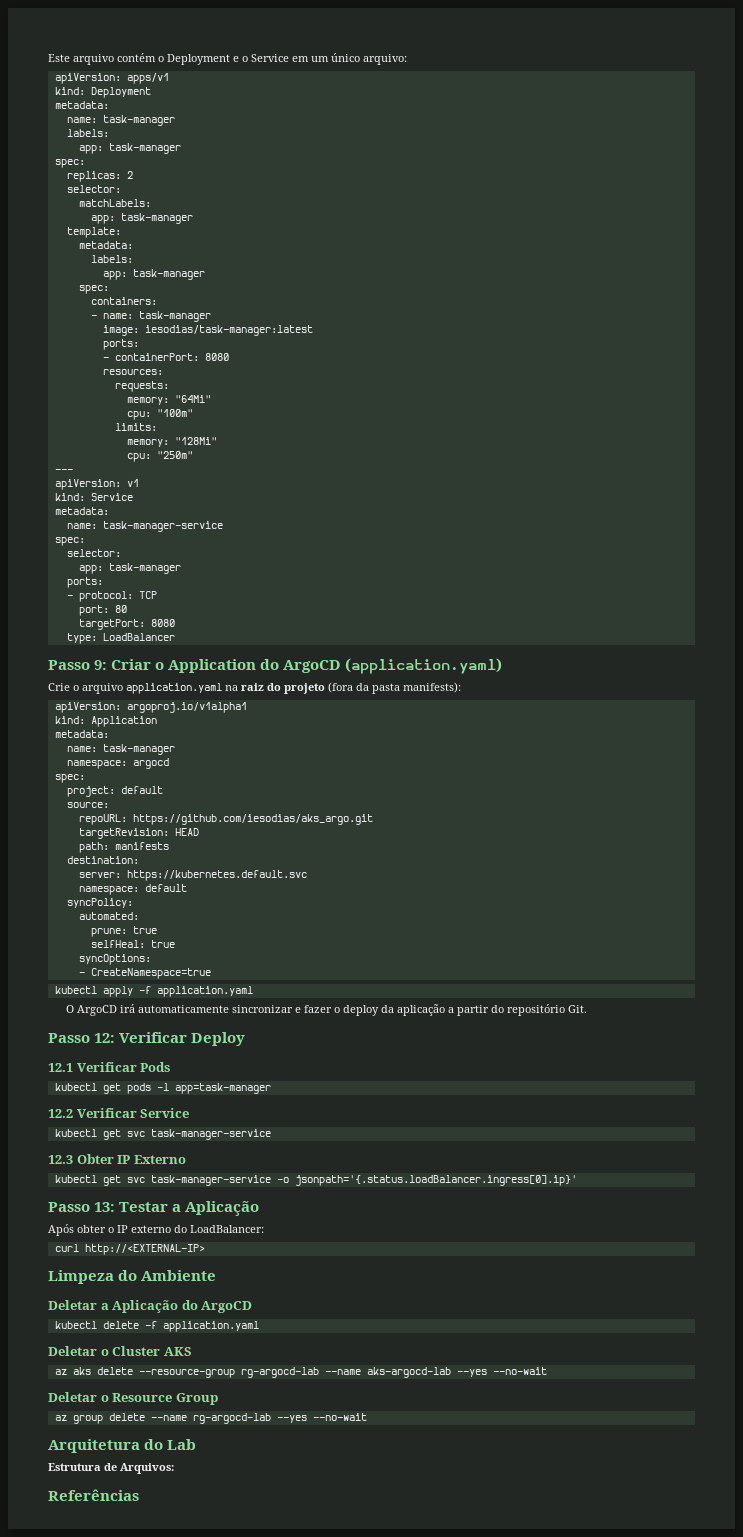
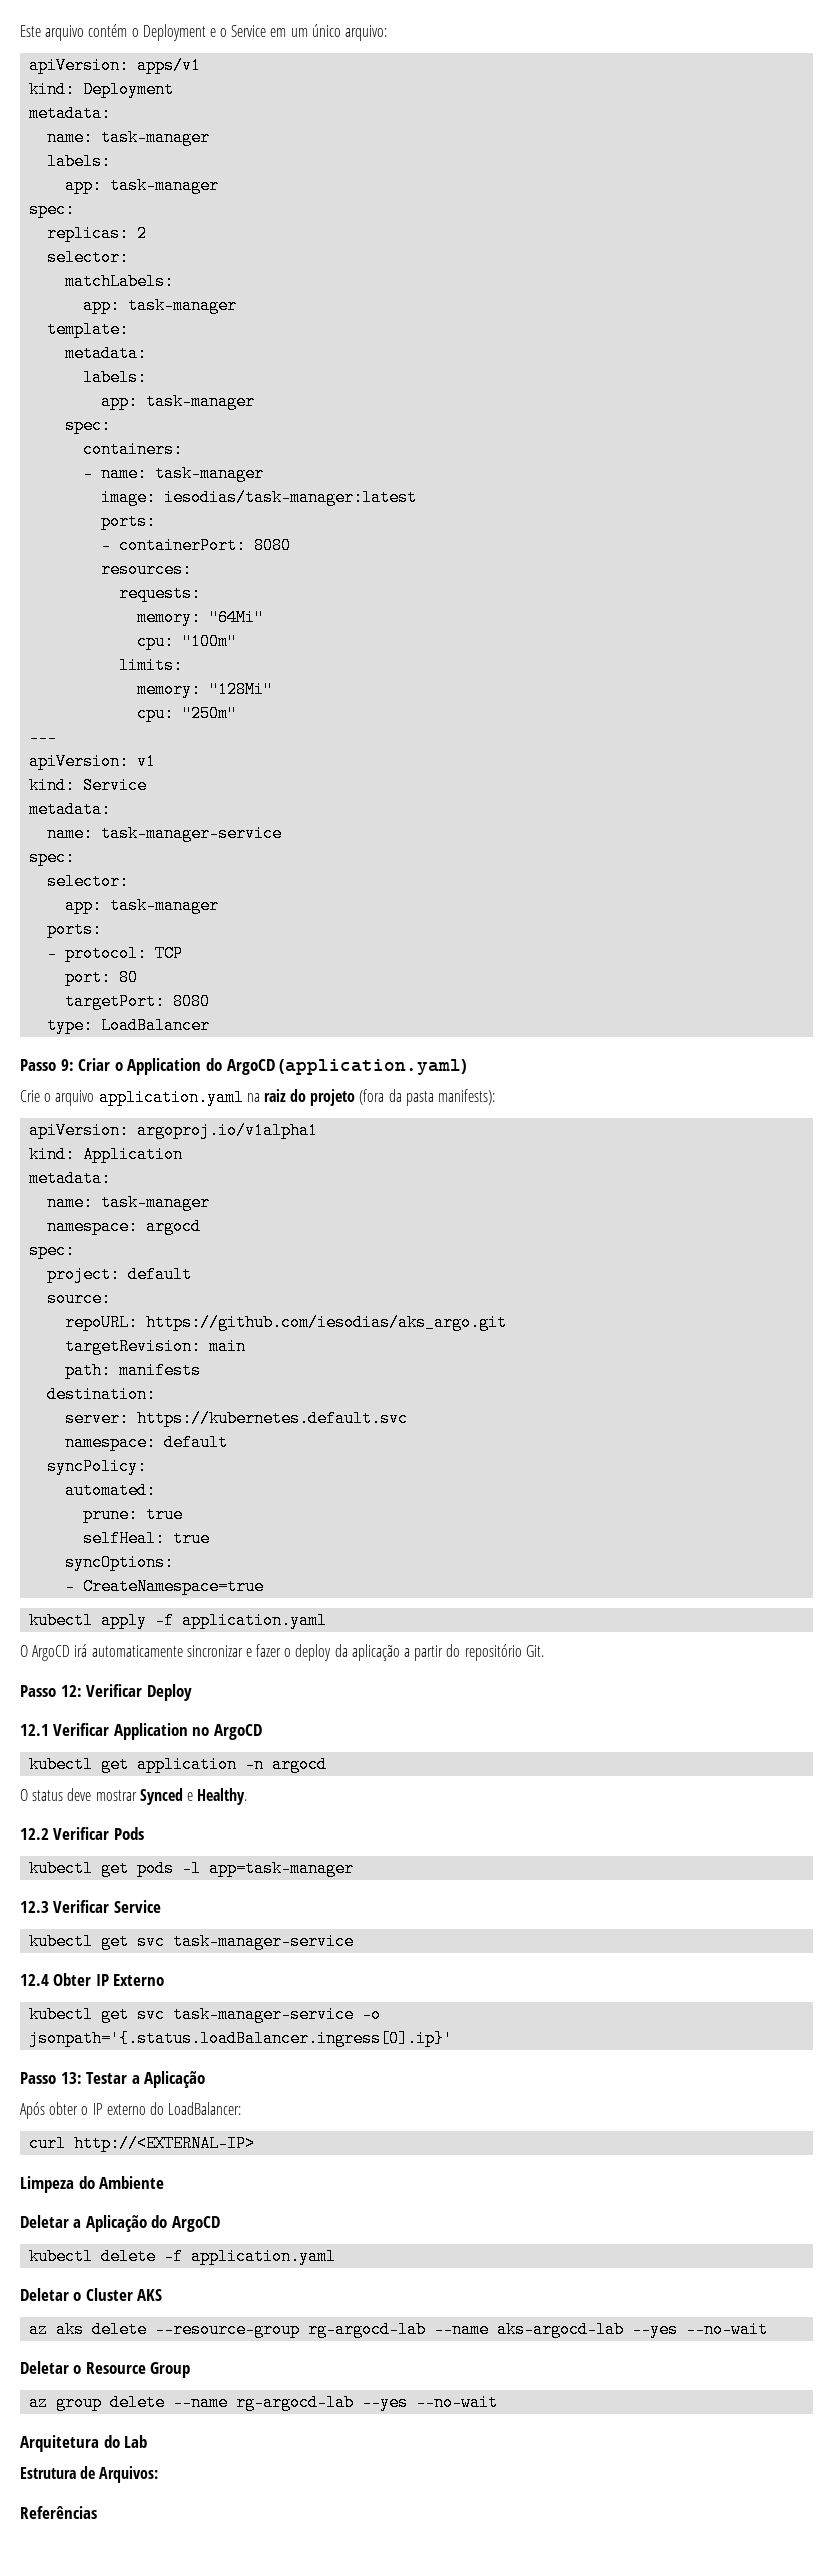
- targetRevision: HEAD
+ targetRevision: main
- 12.1 Verificar Pods
+ 12.1 Verificar Application no ArgoCD
+ kubectl get application -n argocd
+ O status deve mostrar Synced e Healthy.
+ 12.2 Verificar Pods
- 12.2 Verificar Service
+ 12.3 Verificar Service
- 12.3 Obter IP Externo
+ 12.4 Obter IP Externo

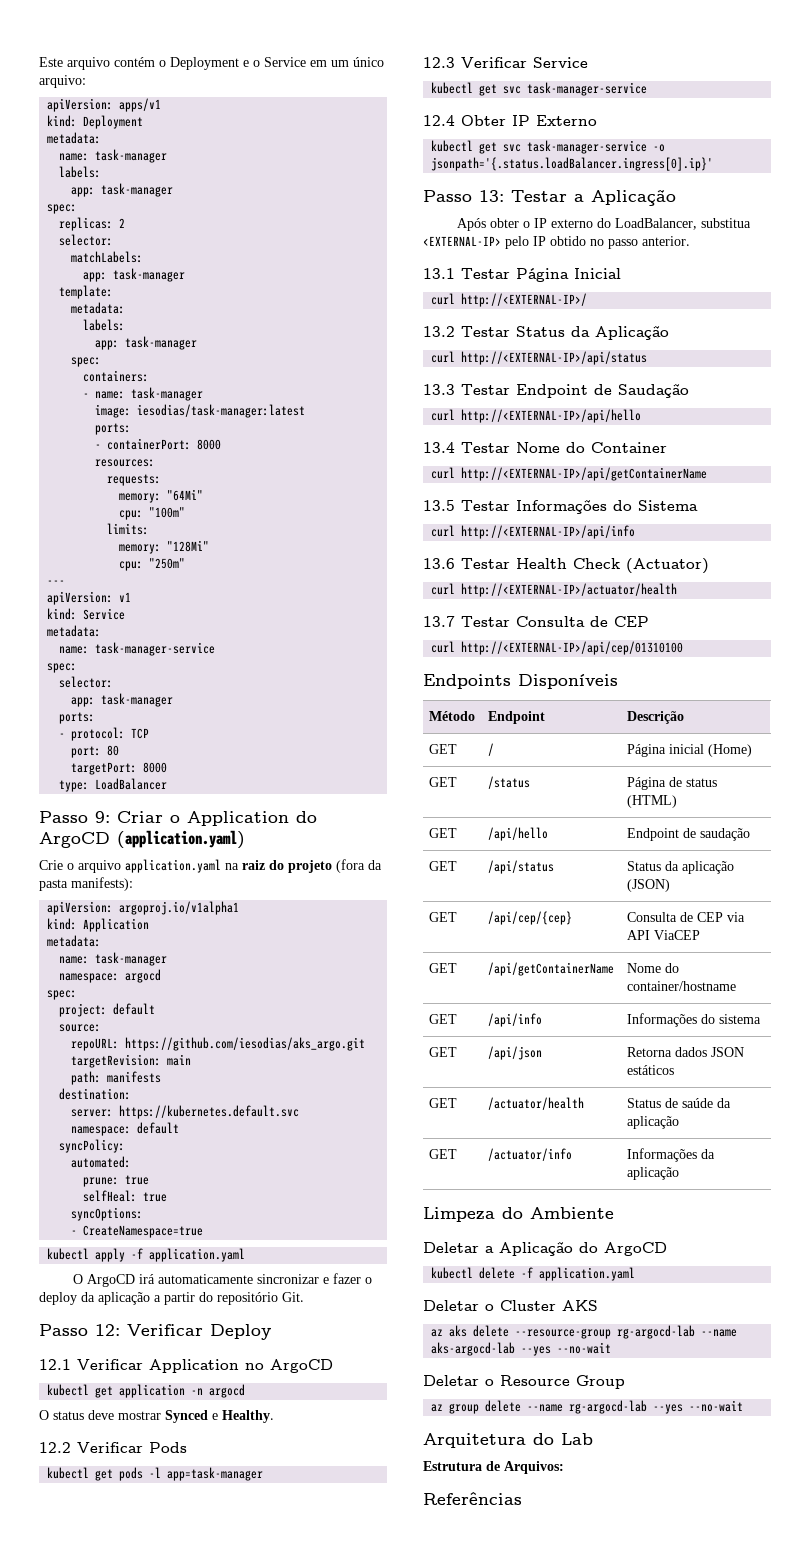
- - containerPort: 8080
+ - containerPort: 8000
- targetPort: 8080
+ targetPort: 8000
- Após obter o IP externo do LoadBalancer:
- curl http://<EXTERNAL-IP>
+ Após obter o IP externo do LoadBalancer, substitua <EXTERNAL-IP> pelo IP obtido no passo anterior.
+ 13.1 Testar Página Inicial
+ curl http://<EXTERNAL-IP>/
+ 13.2 Testar Status da Aplicação
+ curl http://<EXTERNAL-IP>/api/status
+ 13.3 Testar Endpoint de Saudação
+ curl http://<EXTERNAL-IP>/api/hello
+ 13.4 Testar Nome do Container
+ curl http://<EXTERNAL-IP>/api/getContainerName
+ 13.5 Testar Informações do Sistema
+ curl http://<EXTERNAL-IP>/api/info
+ 13.6 Testar Health Check (Actuator)
+ curl http://<EXTERNAL-IP>/actuator/health
+ 13.7 Testar Consulta de CEP
+ curl http://<EXTERNAL-IP>/api/cep/01310100
+ Endpoints Disponíveis
+ Método | Endpoint | Descrição
+ GET | / | Página inicial (Home)
+ GET | /status | Página de status (HTML)
+ GET | /api/hello | Endpoint de saudação
+ GET | /api/status | Status da aplicação (JSON)
+ GET | /api/cep/{cep} | Consulta de CEP via API ViaCEP
+ GET | /api/getContainerName | Nome do container/hostname
+ GET | /api/info | Informações do sistema
+ GET | /api/json | Retorna dados JSON estáticos
+ GET | /actuator/health | Status de saúde da aplicação
+ GET | /actuator/info | Informações da aplicação

